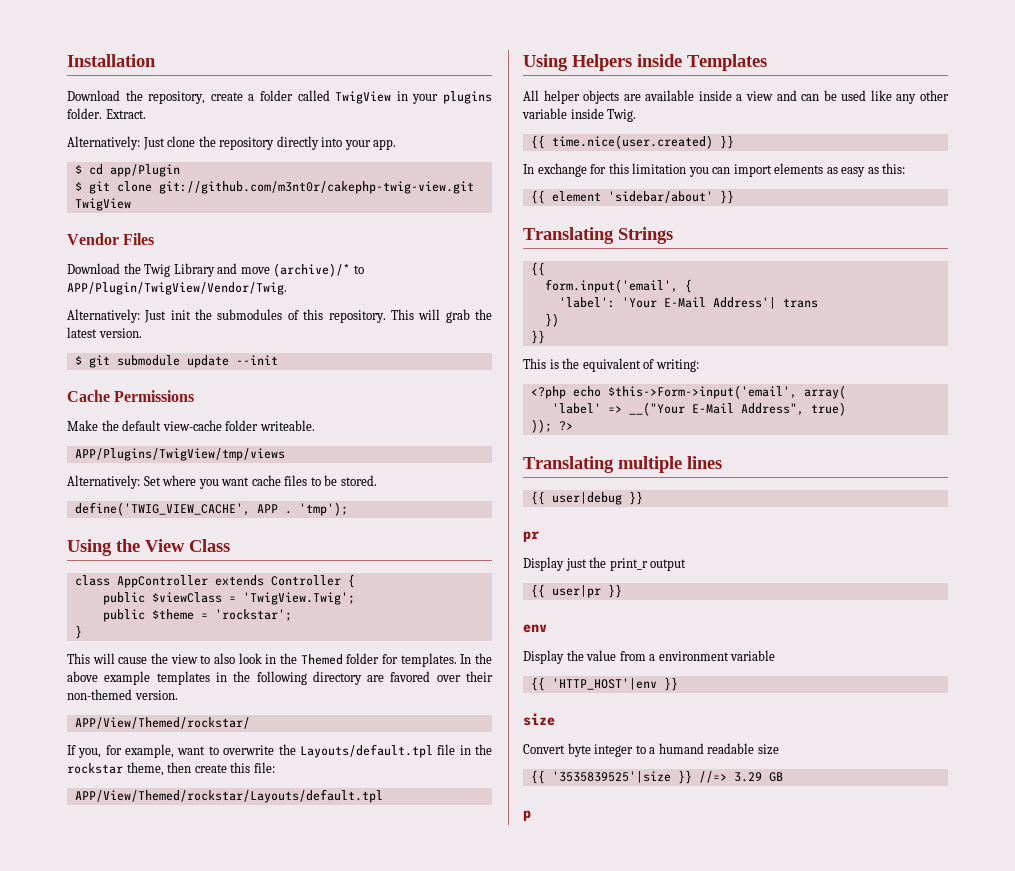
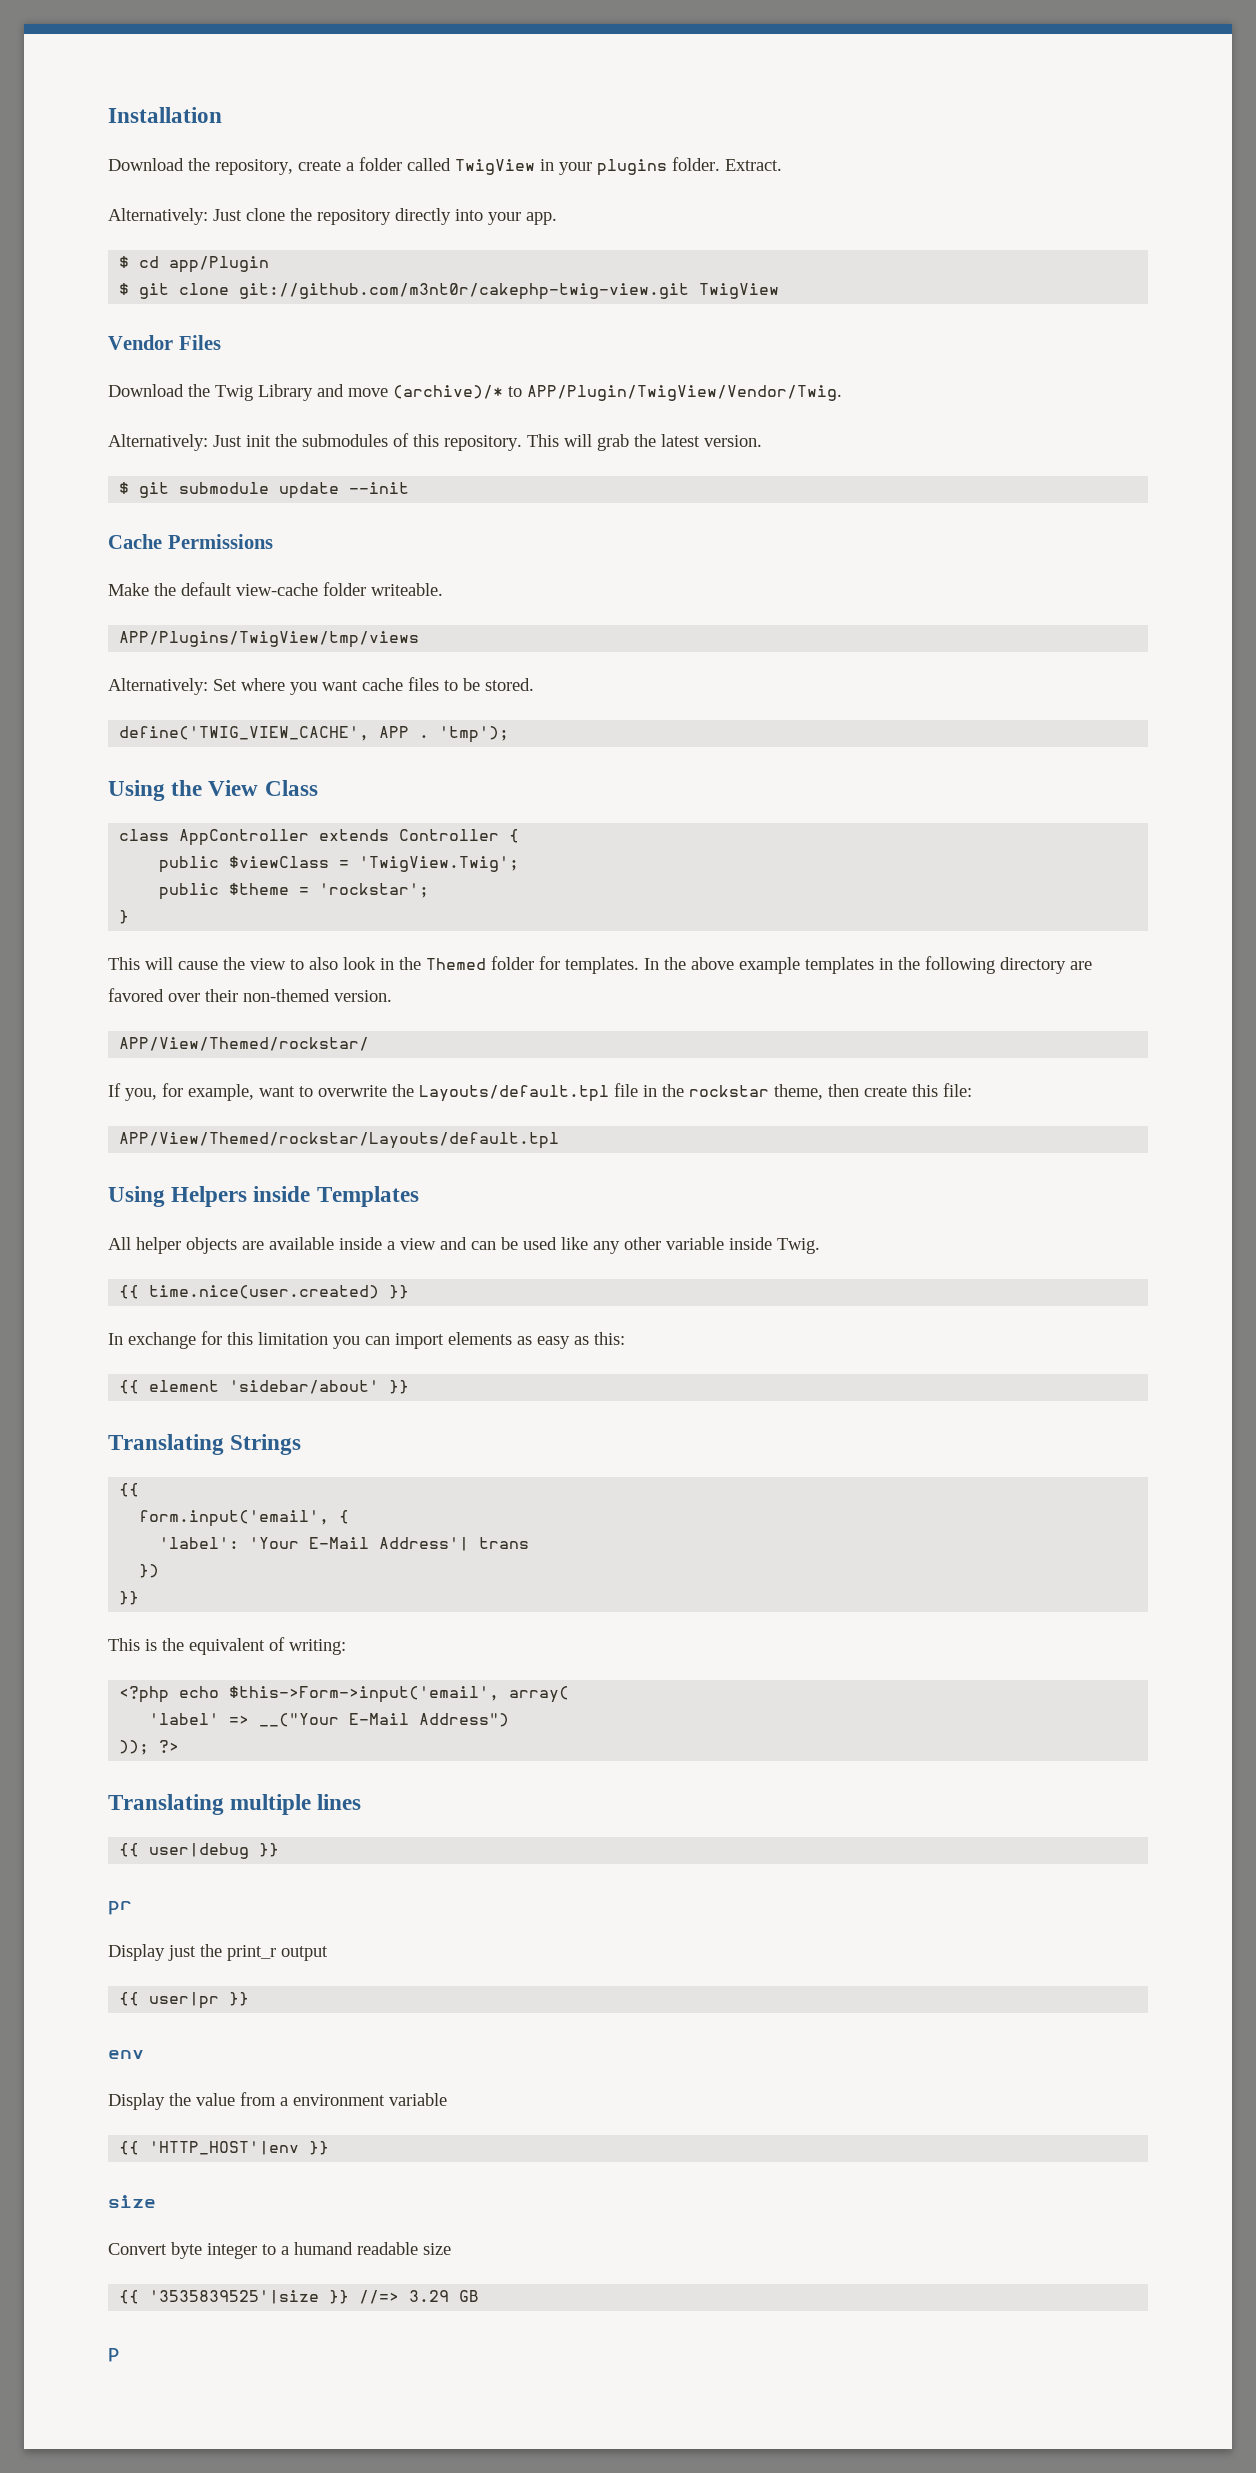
- 'label' => __("Your E-Mail Address", true)
+ 'label' => __("Your E-Mail Address")

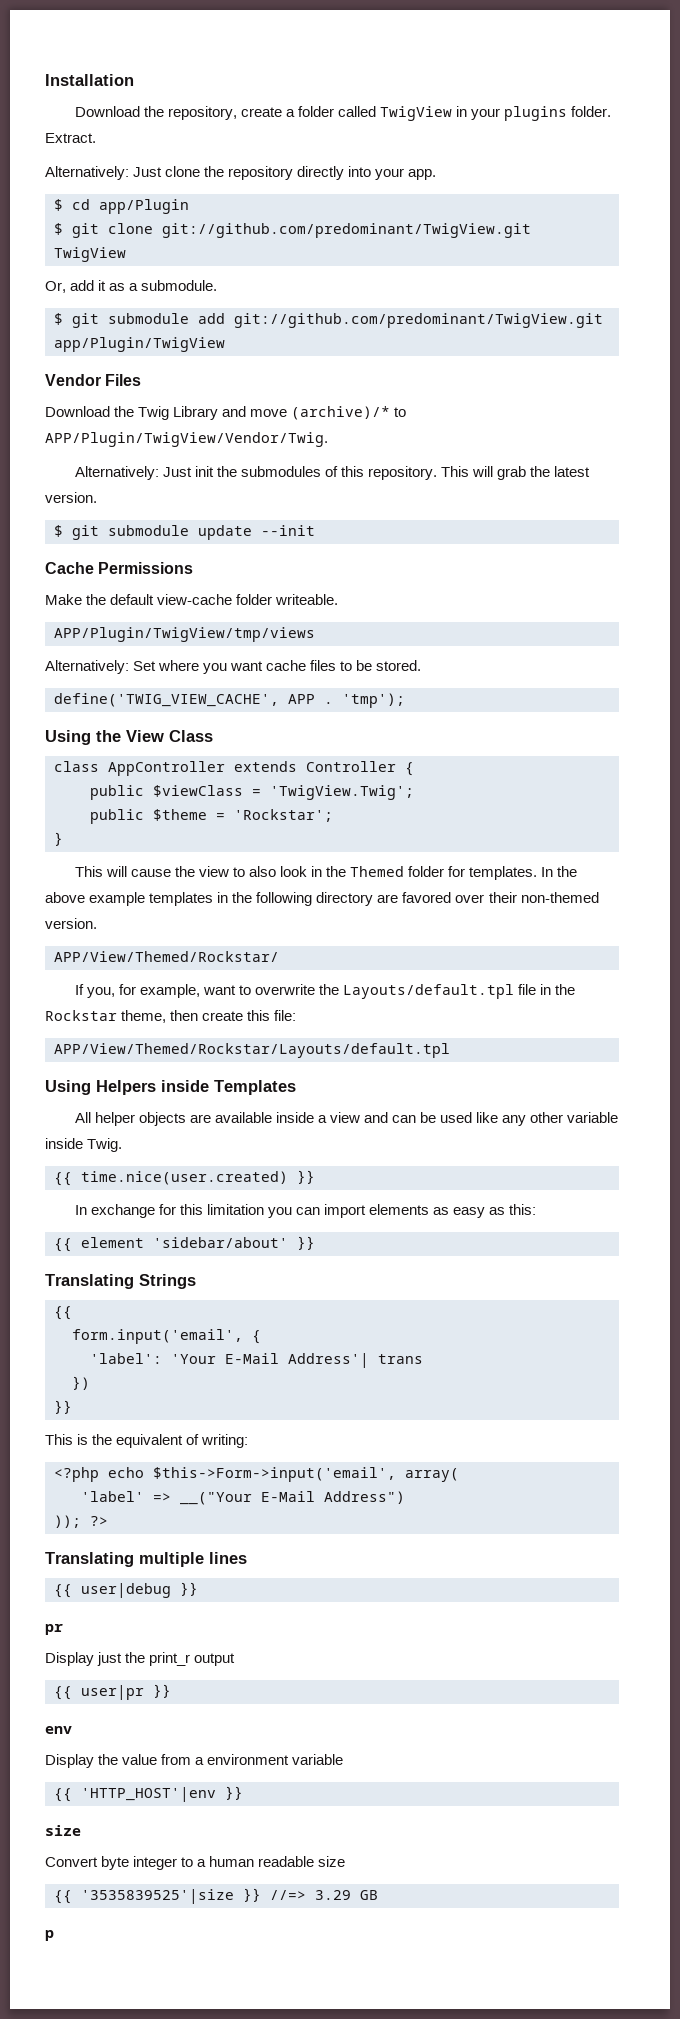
- $ git clone git://github.com/m3nt0r/cakephp-twig-view.git TwigView
+ $ git clone git://github.com/predominant/TwigView.git TwigView
+ Or, add it as a submodule.
+ $ git submodule add git://github.com/predominant/TwigView.git app/Plugin/TwigView
- APP/Plugins/TwigView/tmp/views
+ APP/Plugin/TwigView/tmp/views
- public $theme = 'rockstar';
+ public $theme = 'Rockstar';
- APP/View/Themed/rockstar/
+ APP/View/Themed/Rockstar/
- If you, for example, want to overwrite the Layouts/default.tpl file in the rockstar theme, then create this file:
+ If you, for example, want to overwrite the Layouts/default.tpl file in the Rockstar theme, then create this file:
- APP/View/Themed/rockstar/Layouts/default.tpl
+ APP/View/Themed/Rockstar/Layouts/default.tpl
- Convert byte integer to a humand readable size
+ Convert byte integer to a human readable size

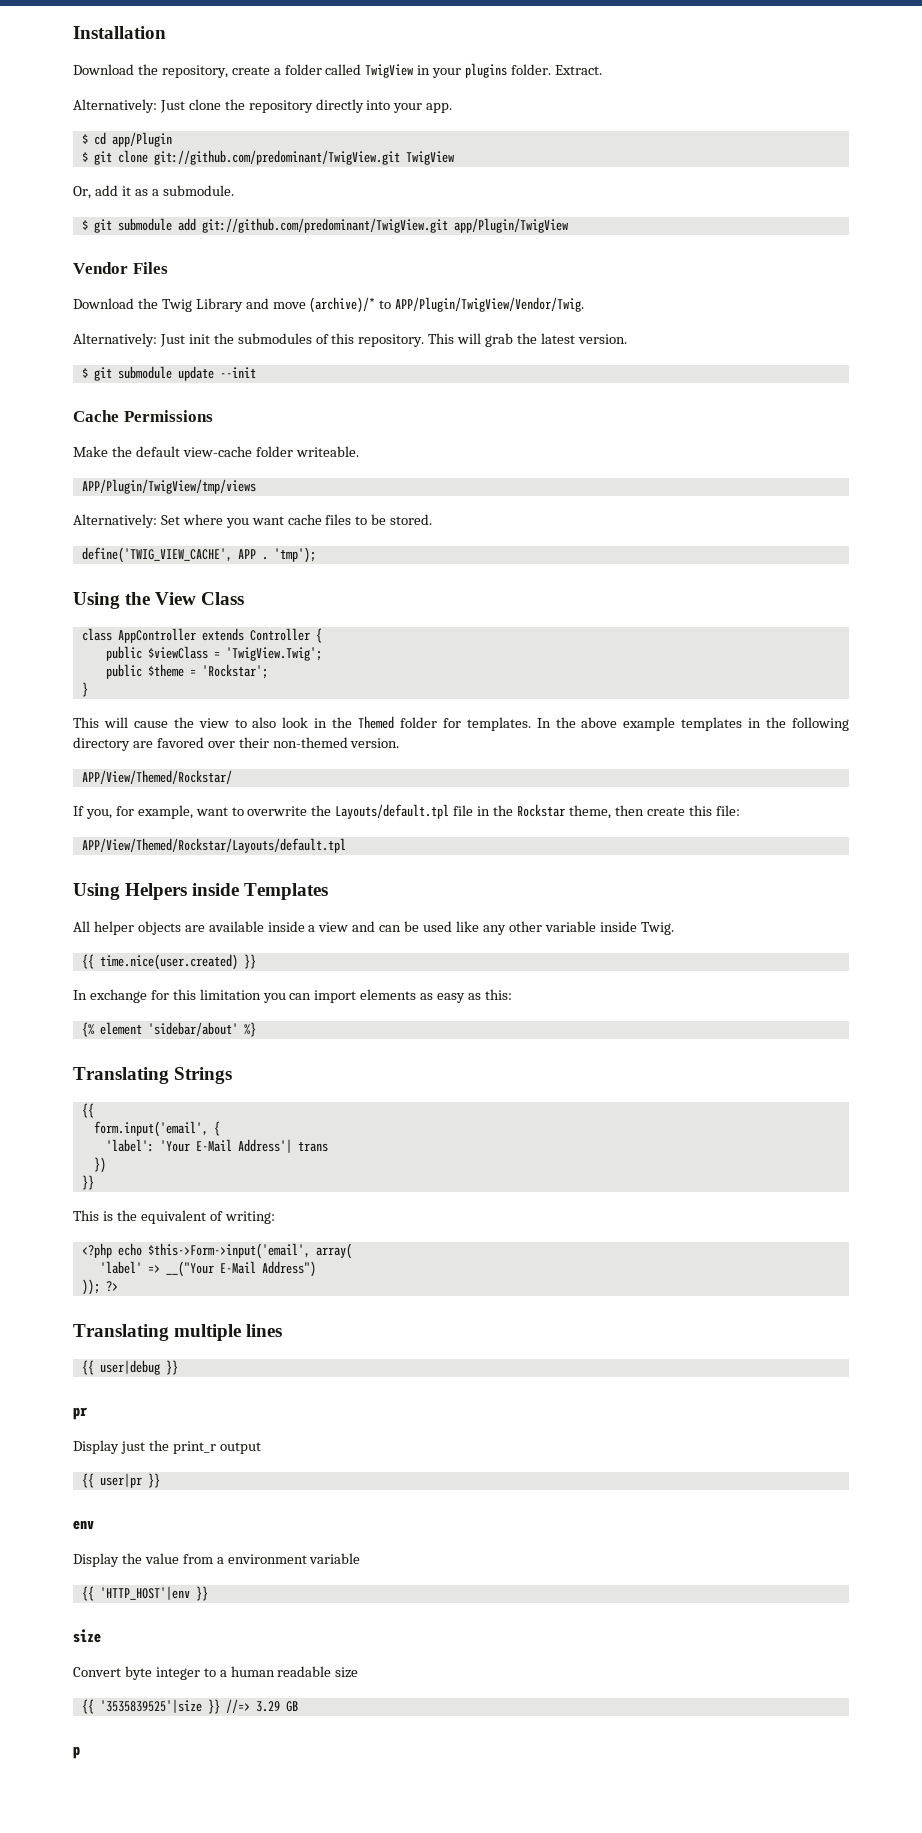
- {{ element 'sidebar/about' }}
+ {% element 'sidebar/about' %}

